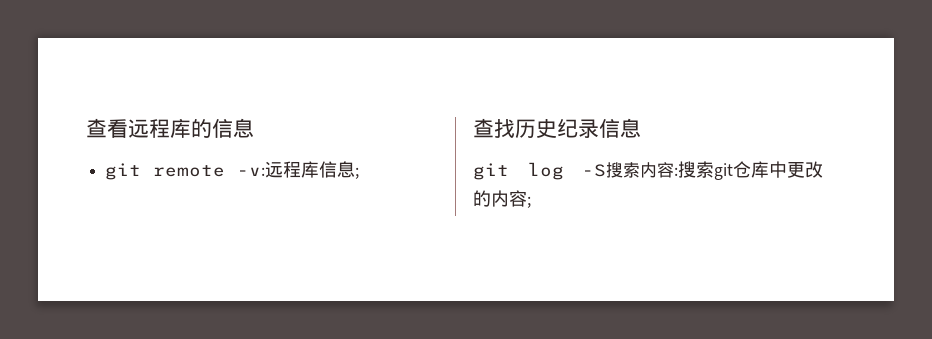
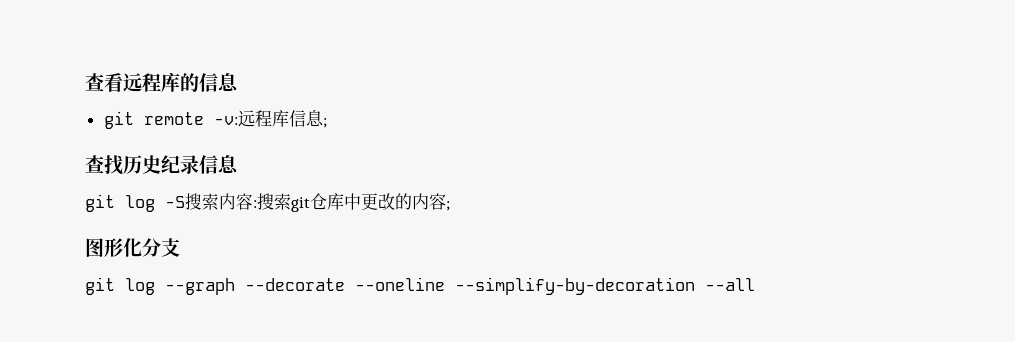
+ 图形化分支
+ git log --graph --decorate --oneline --simplify-by-decoration --all

